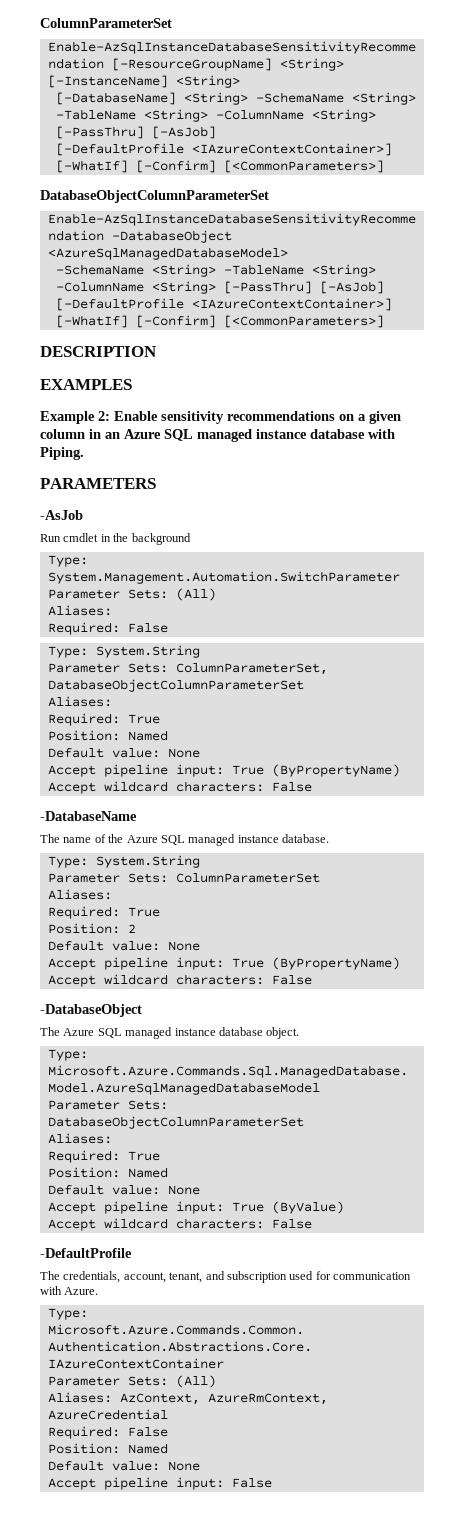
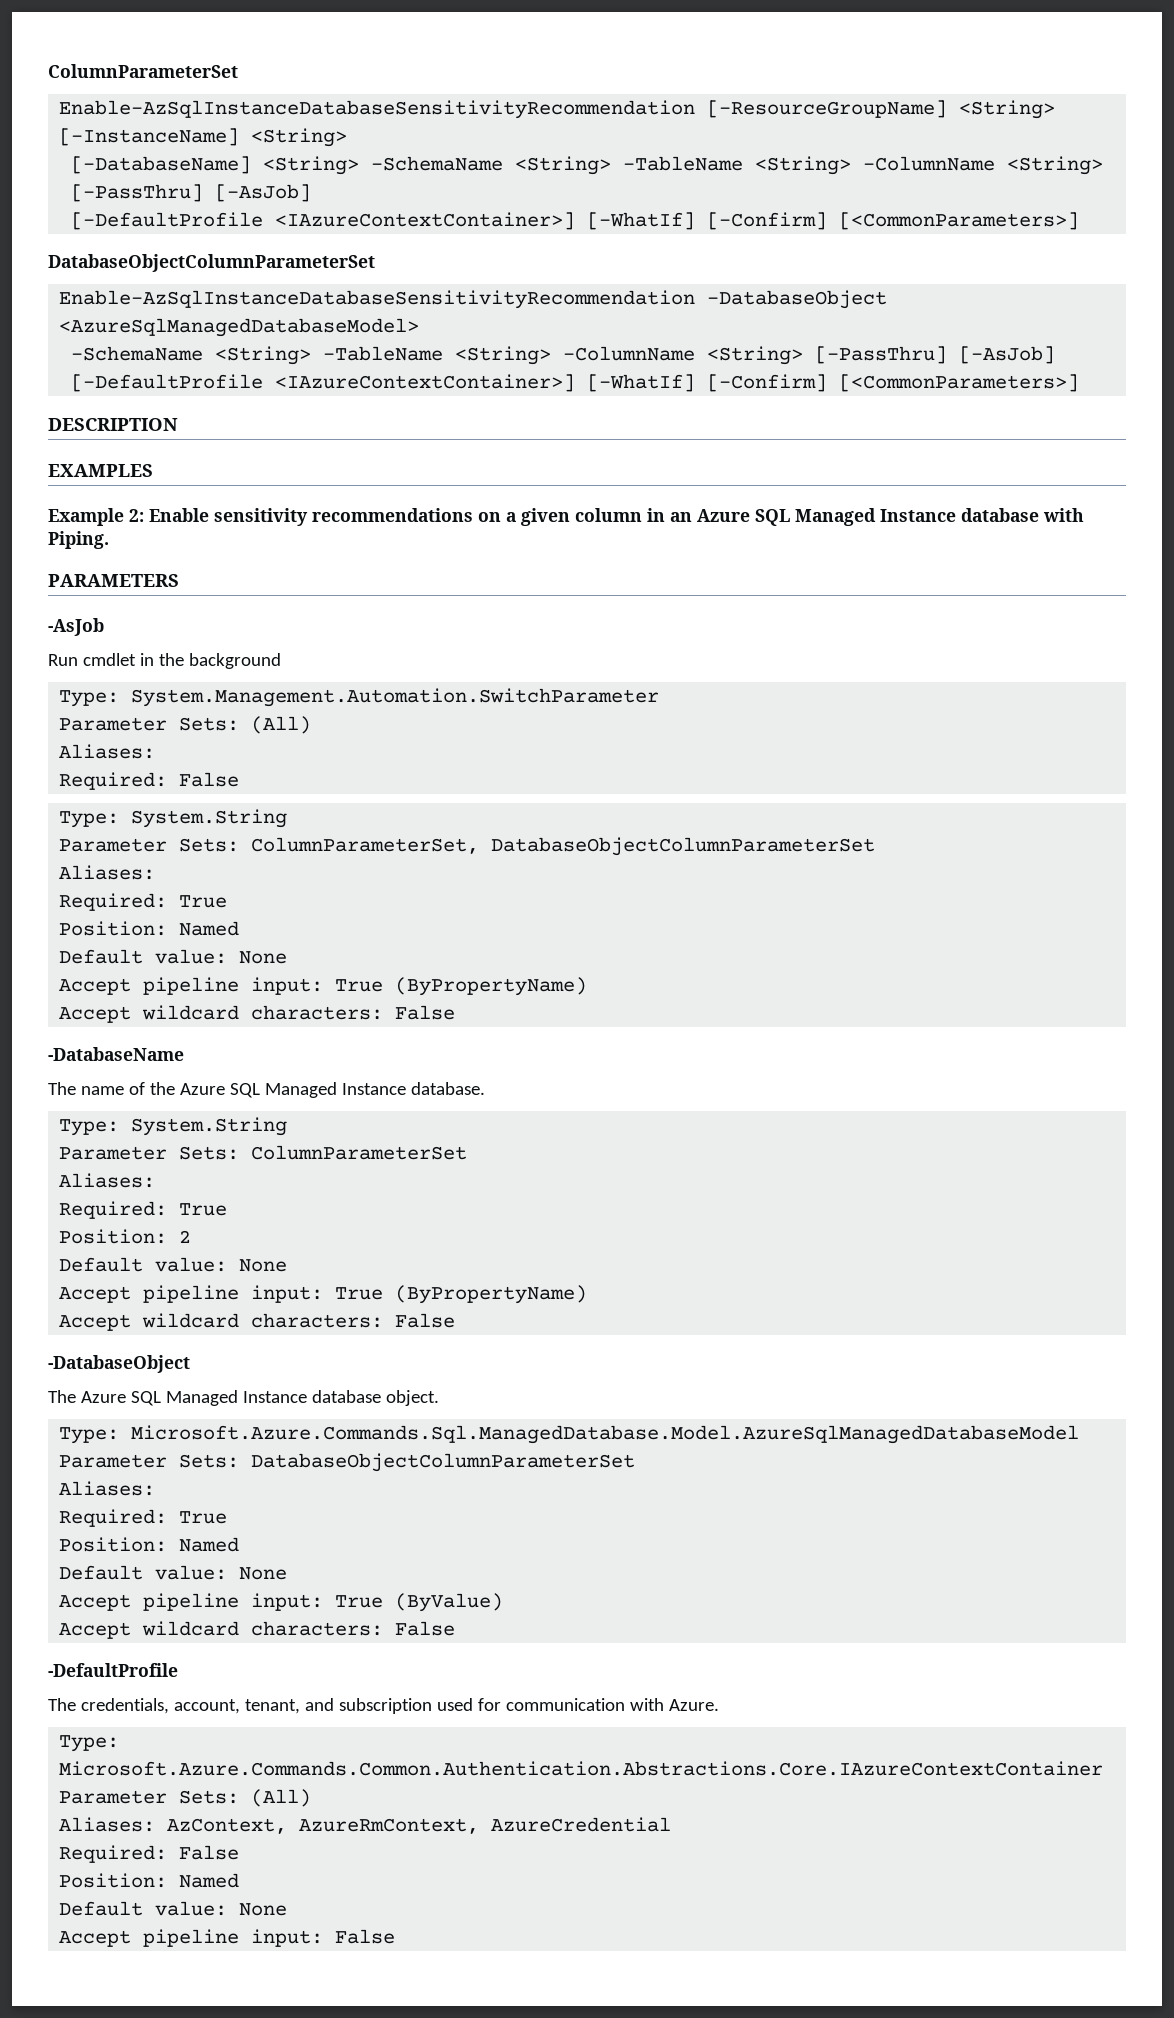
- Example 2: Enable sensitivity recommendations on a given column in an Azure SQL managed instance database with Piping.
+ Example 2: Enable sensitivity recommendations on a given column in an Azure SQL Managed Instance database with Piping.
- The name of the Azure SQL managed instance database.
+ The name of the Azure SQL Managed Instance database.
- The Azure SQL managed instance database object.
+ The Azure SQL Managed Instance database object.

